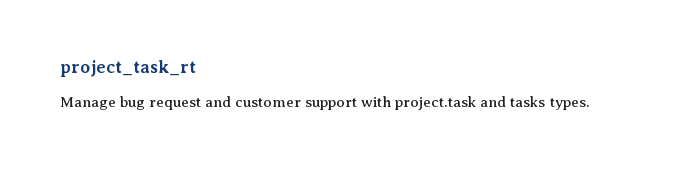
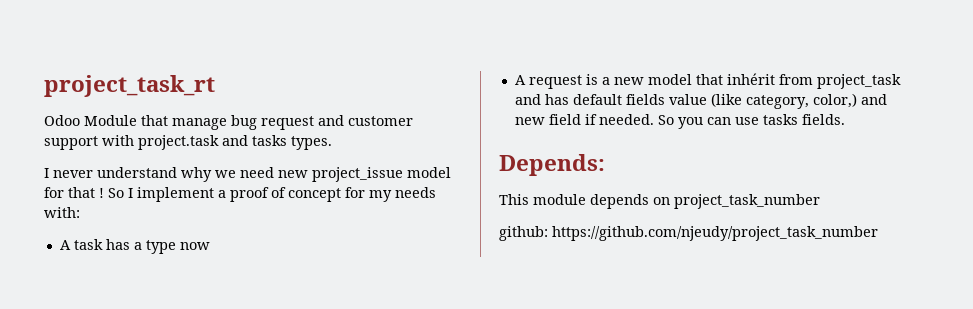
- Manage bug request and customer support with project.task and tasks types.
+ Odoo Module that manage bug request and customer support with project.task and tasks types.
+ I never understand why we need new project_issue model for that ! So I implement a proof of concept for my needs with:
+ A task has a type now
+ A request is a new model that inhérit from project_task and has default fields value (like category, color,) and new field if needed. So you can use tasks fields.
+ Depends:
+ This module depends on project_task_number
+ github: https://github.com/njeudy/project_task_number

